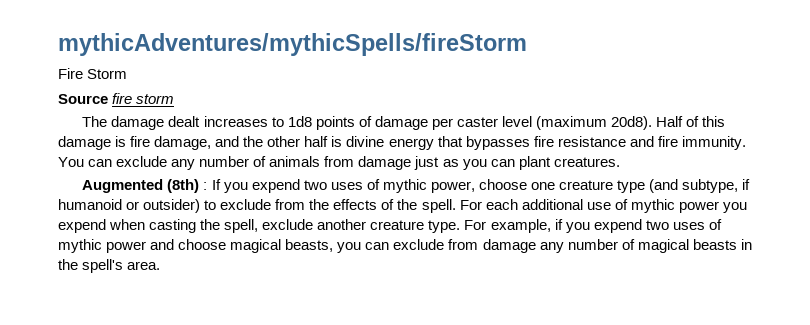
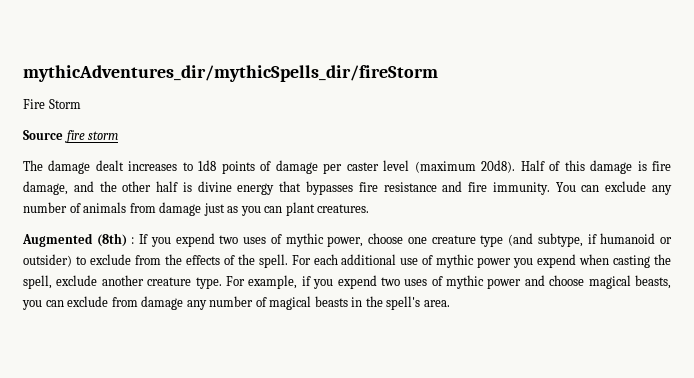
- mythicAdventures/mythicSpells/fireStorm
+ mythicAdventures_dir/mythicSpells_dir/fireStorm

